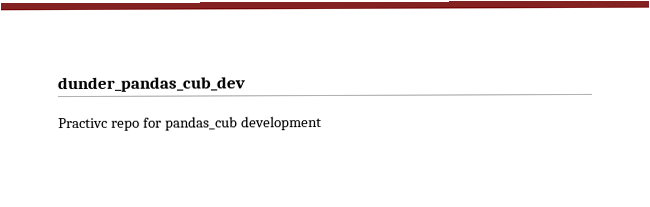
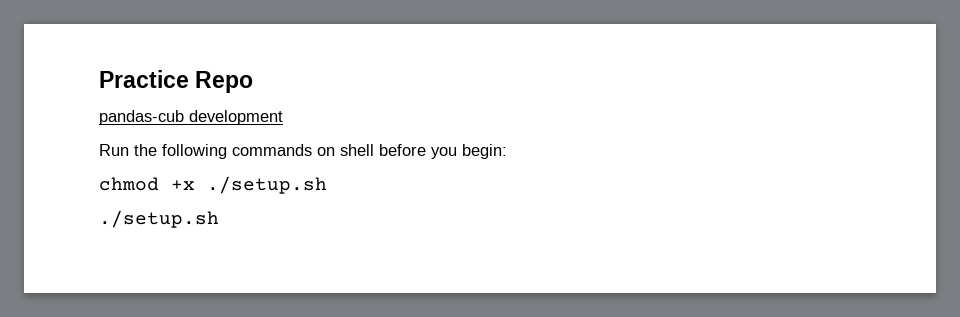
- dunder_pandas_cub_dev
- Practivc repo for pandas_cub development
+ Practice Repo
+ pandas-cub development
+ Run the following commands on shell before you begin:
+ chmod +x ./setup.sh
+ ./setup.sh

